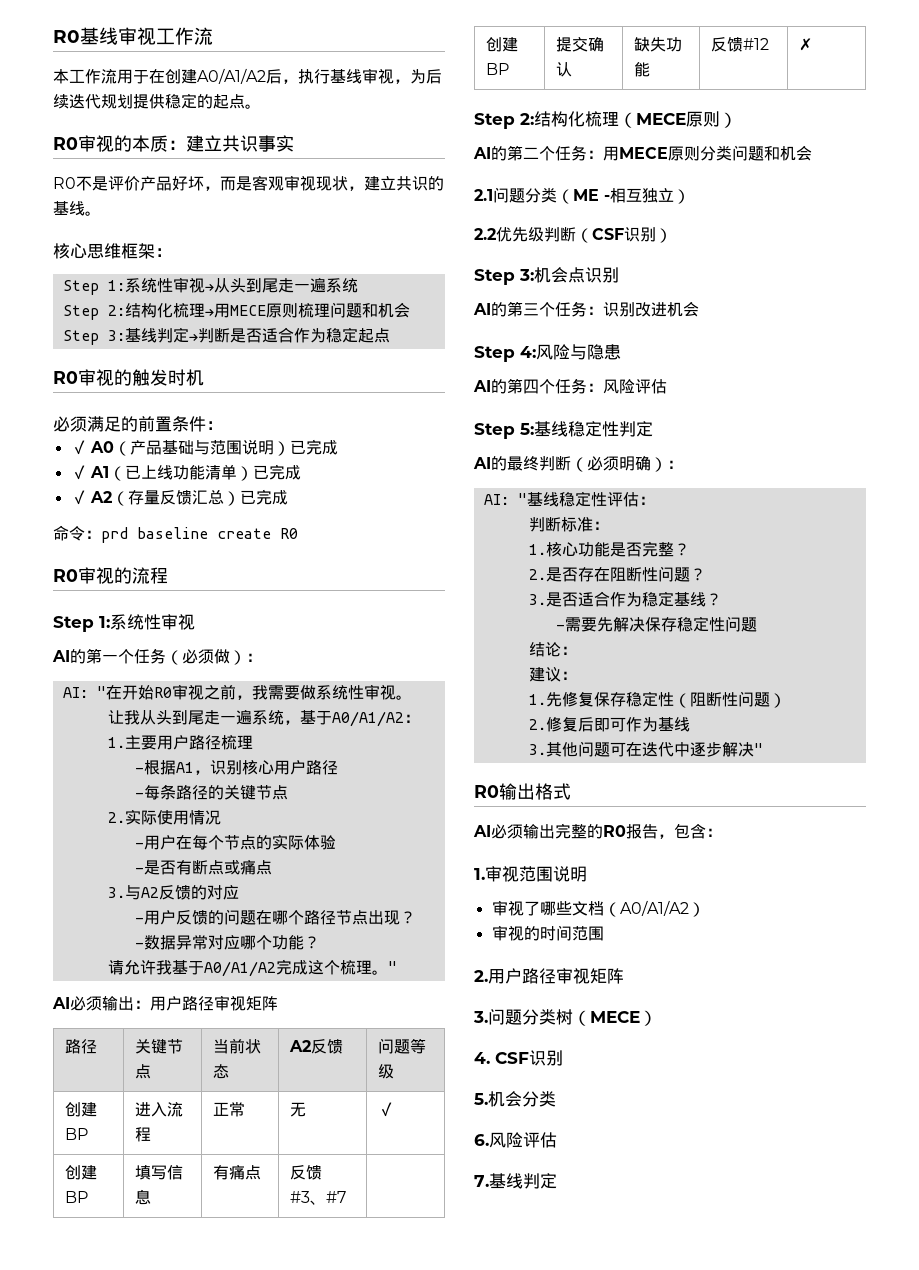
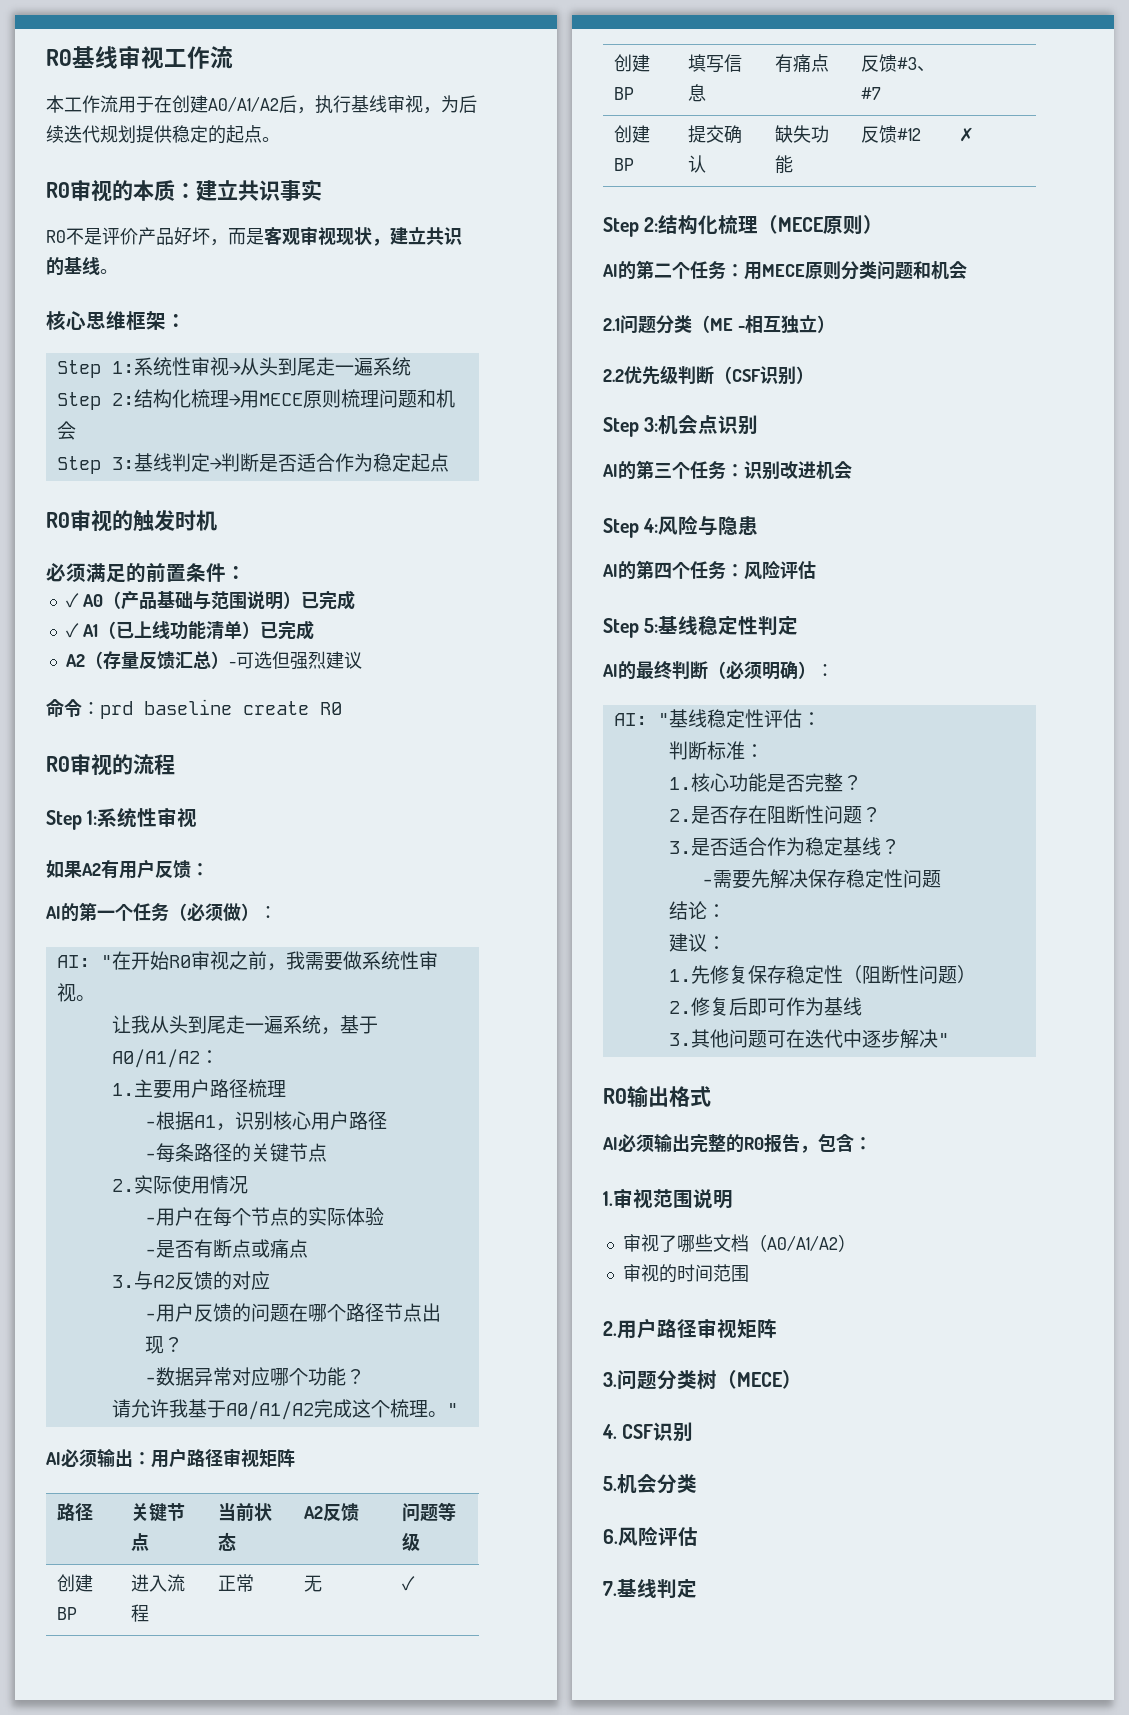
- ✓ A2（存量反馈汇总）已完成
+ A2（存量反馈汇总）-可选但强烈建议
+ 如果A2有用户反馈：

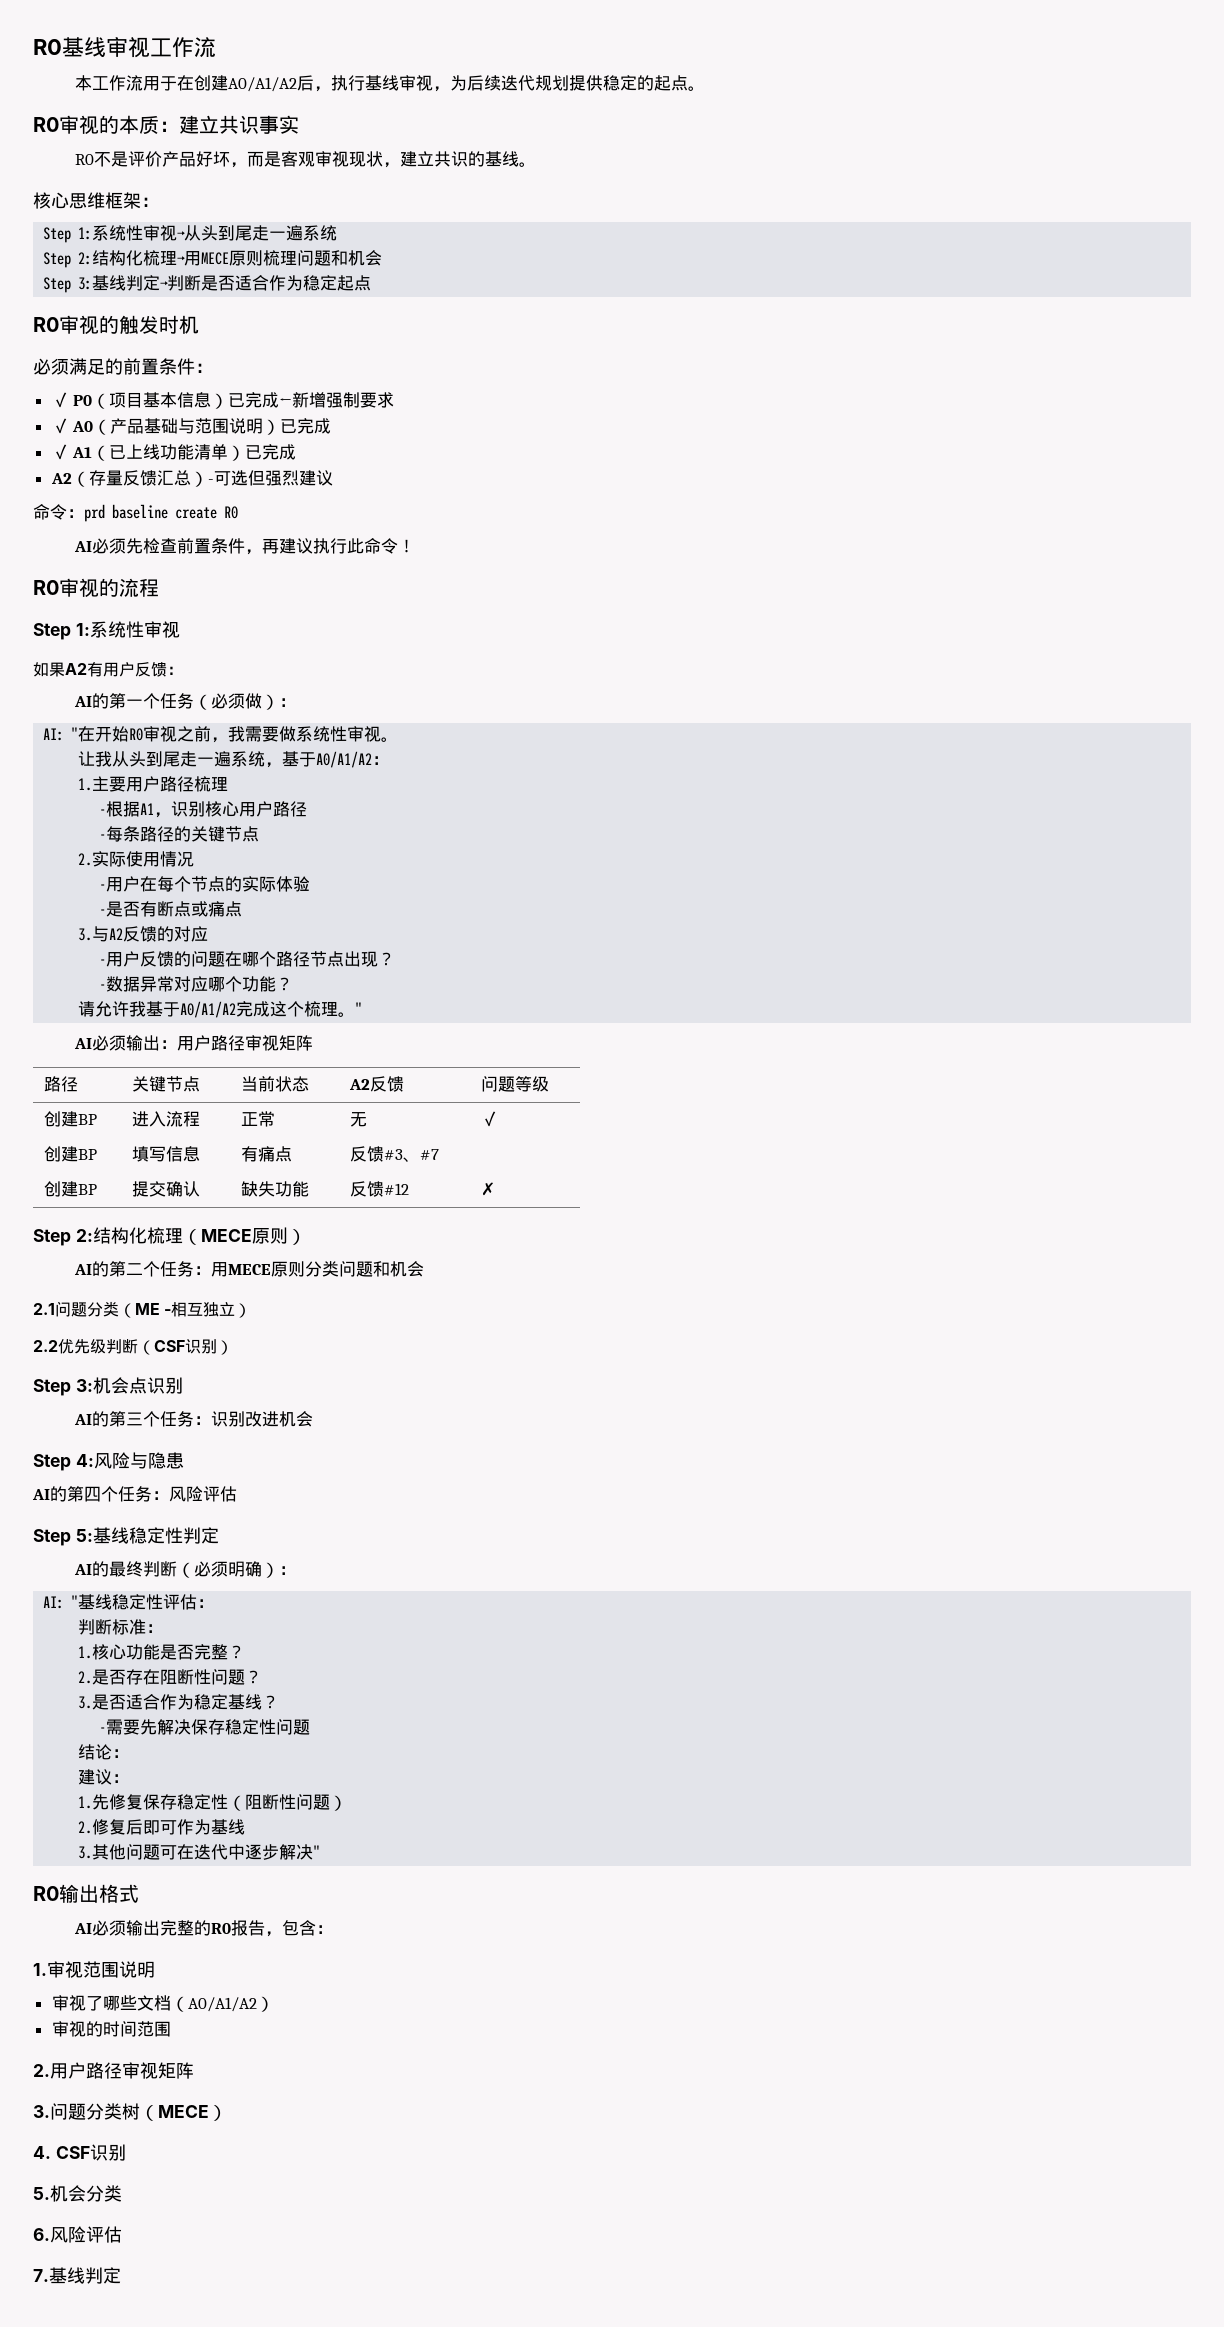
+ ✓ P0（项目基本信息）已完成←新增强制要求
+ AI必须先检查前置条件，再建议执行此命令！

